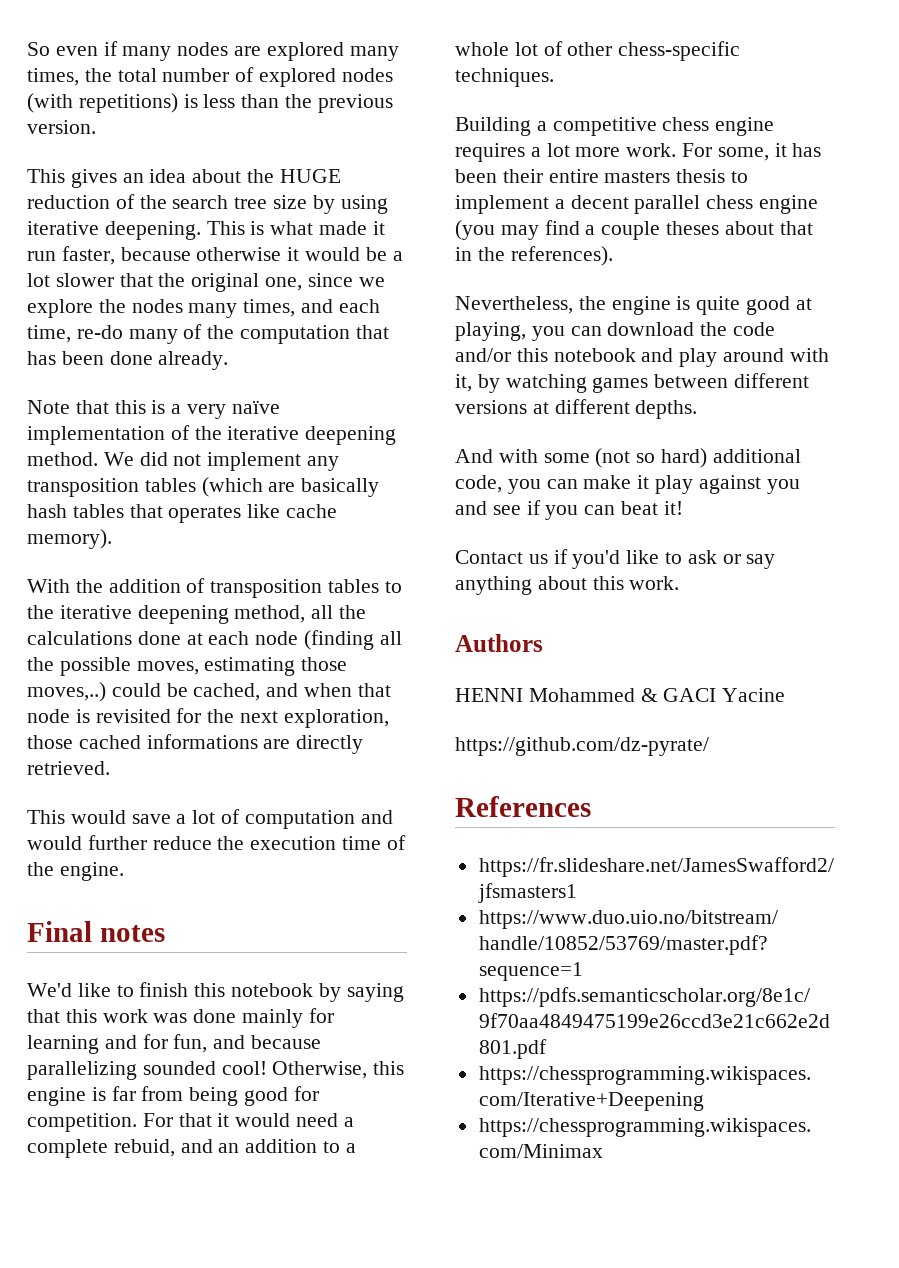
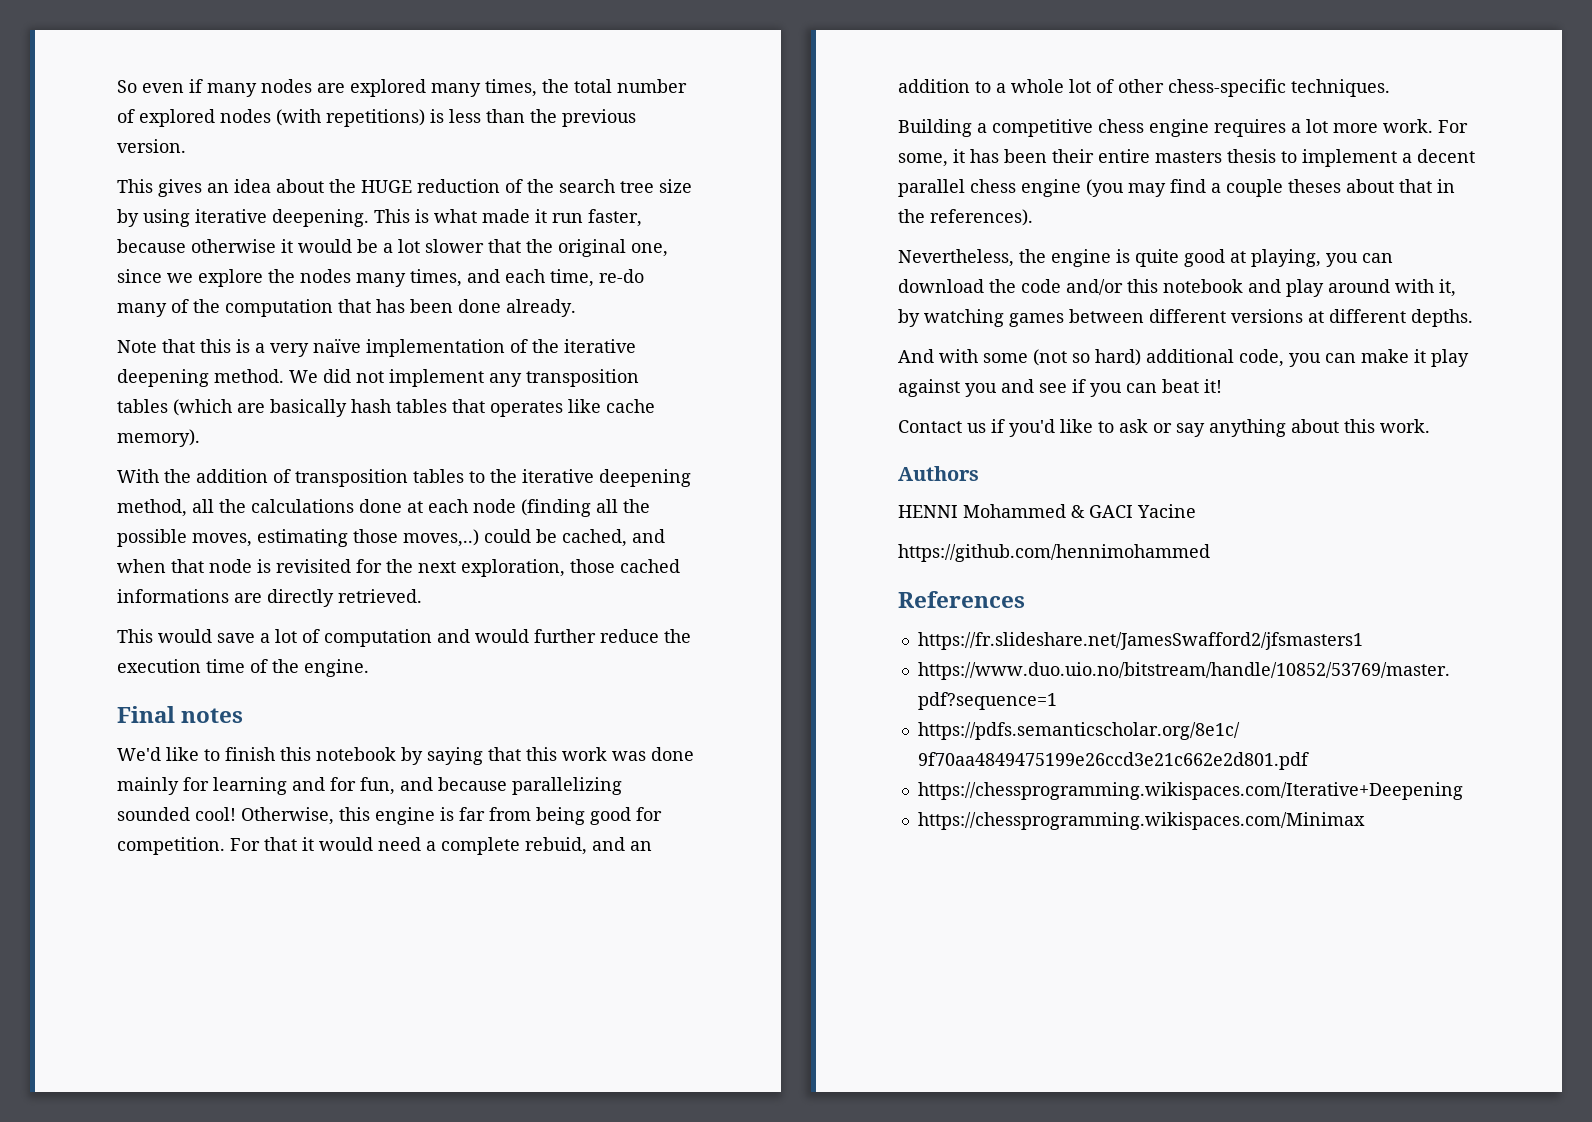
- https://github.com/dz-pyrate/
+ https://github.com/hennimohammed

